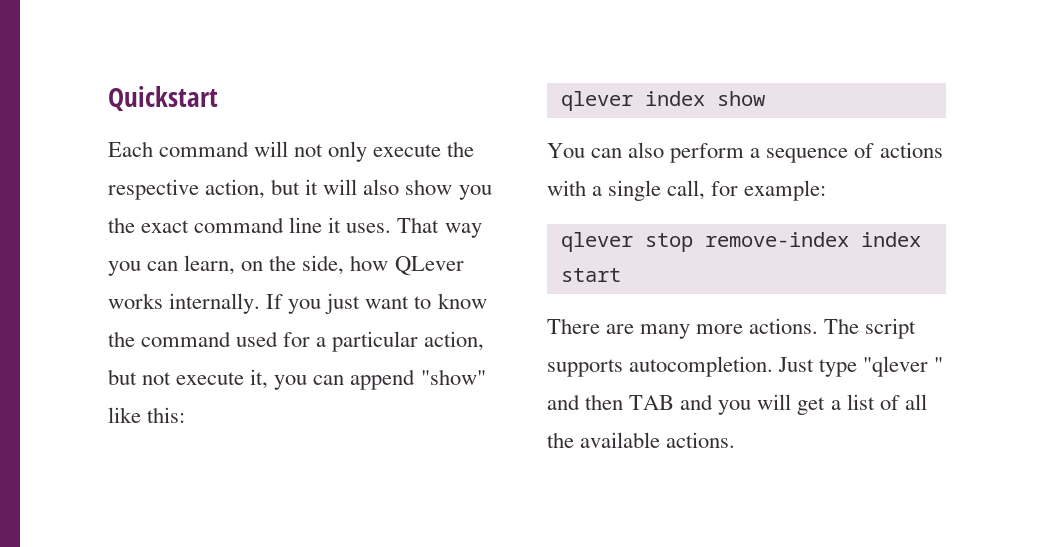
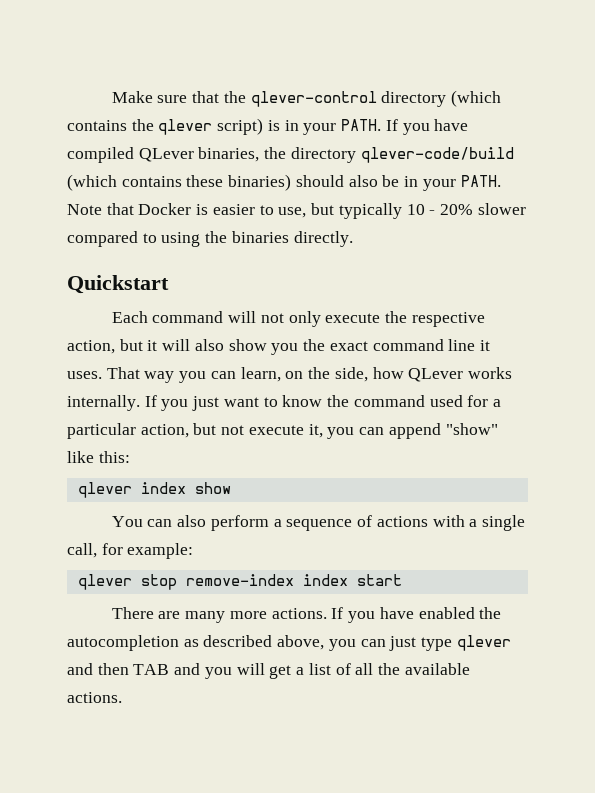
+ Make sure that the qlever-control directory (which contains the qlever script) is in your PATH. If you have compiled QLever binaries, the directory qlever-code/build (which contains these binaries) should also be in your PATH. Note that Docker is easier to use, but typically 10 - 20% slower compared to using the binaries directly.
- The script supports autocompletion. Just type "qlever " and then TAB and you will get a list of all the available actions.
+ If you have enabled the autocompletion as described above, you can just type qlever and then TAB and you will get a list of all the available actions.

